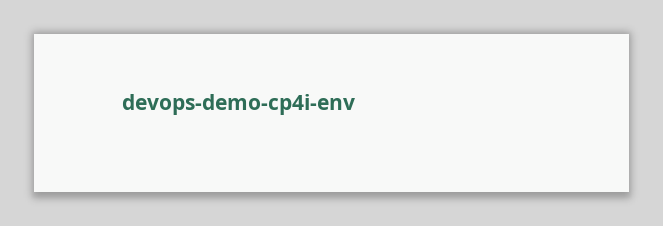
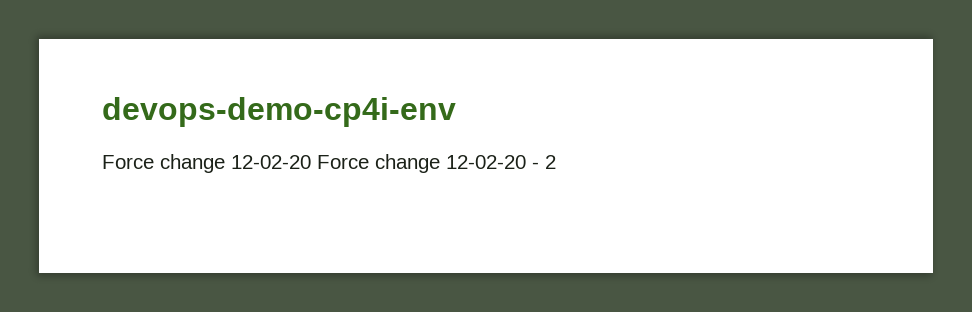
+ Force change 12-02-20 Force change 12-02-20 - 2

